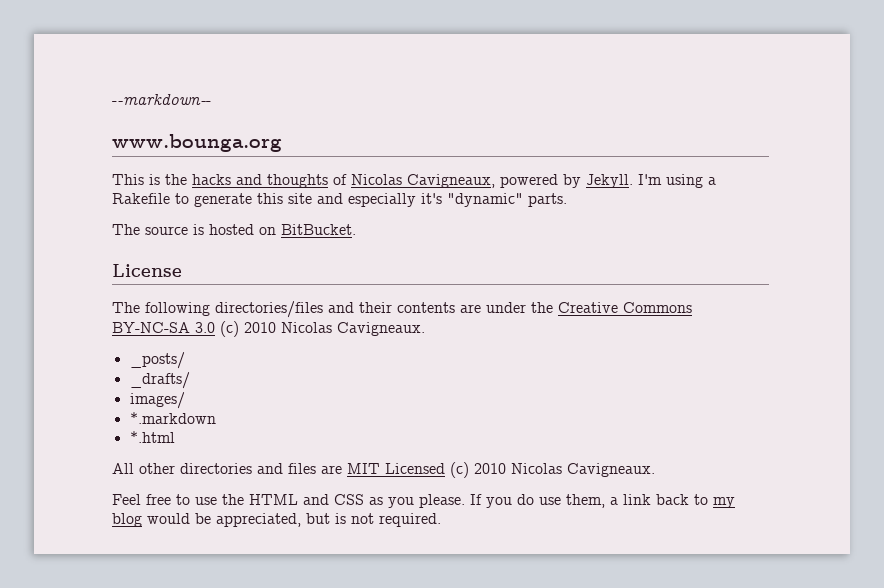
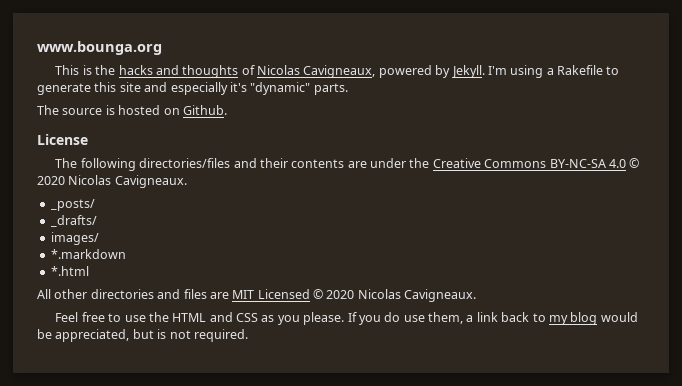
- --markdown--
- The source is hosted on BitBucket.
+ The source is hosted on Github.
- The following directories/files and their contents are under the Creative Commons BY-NC-SA 3.0 (c) 2010 Nicolas Cavigneaux.
+ The following directories/files and their contents are under the Creative Commons BY-NC-SA 4.0 © 2020 Nicolas Cavigneaux.
- All other directories and files are MIT Licensed (c) 2010 Nicolas Cavigneaux.
+ All other directories and files are MIT Licensed © 2020 Nicolas Cavigneaux.

